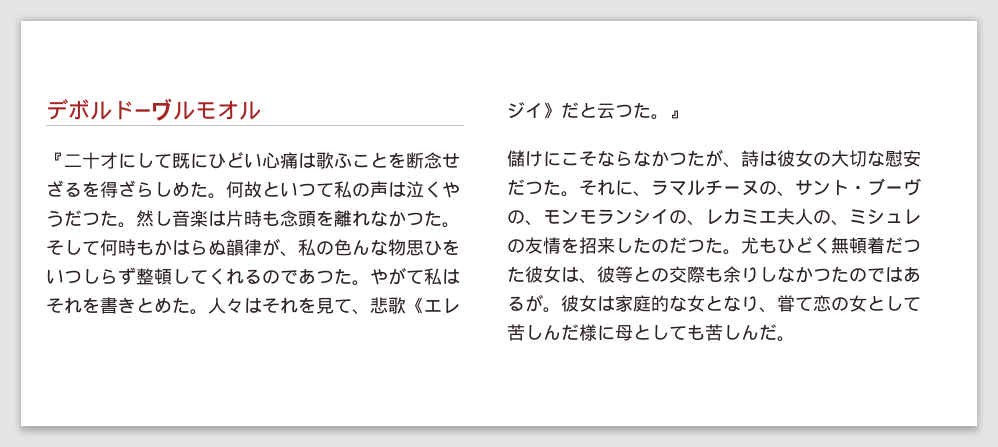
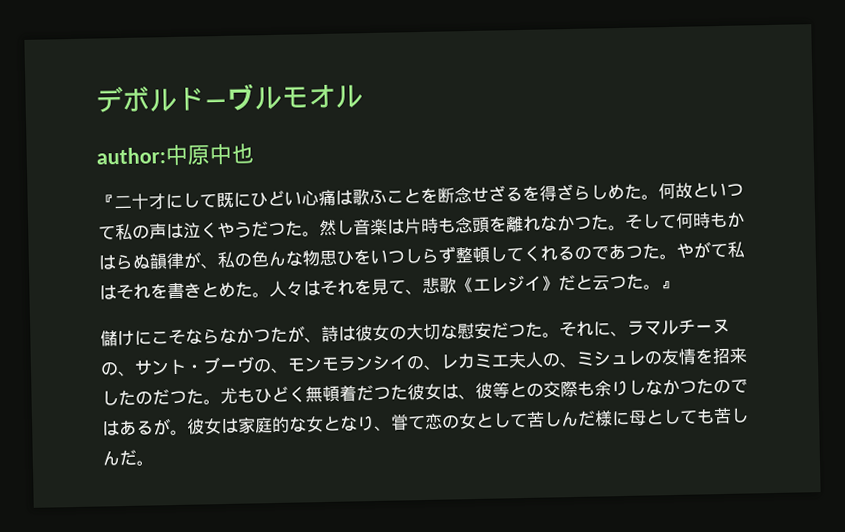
+ author:中原中也

